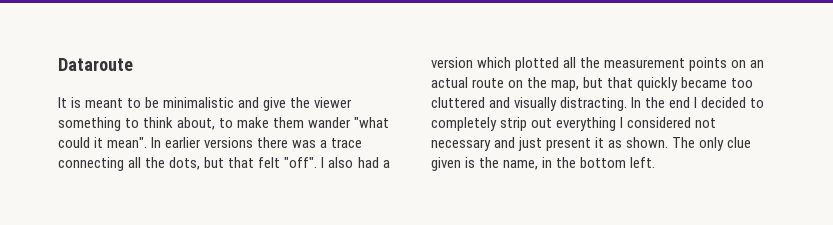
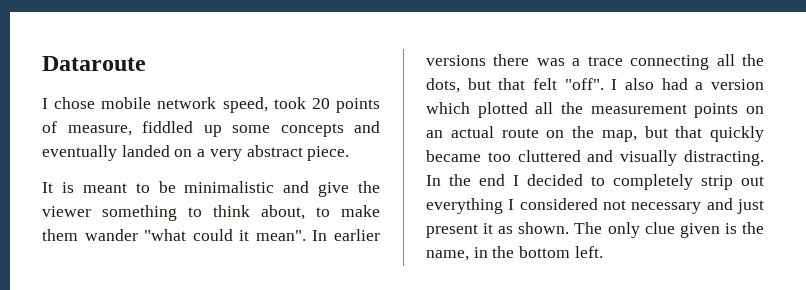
+ I chose mobile network speed, took 20 points of measure, fiddled up some concepts and eventually landed on a very abstract piece.

